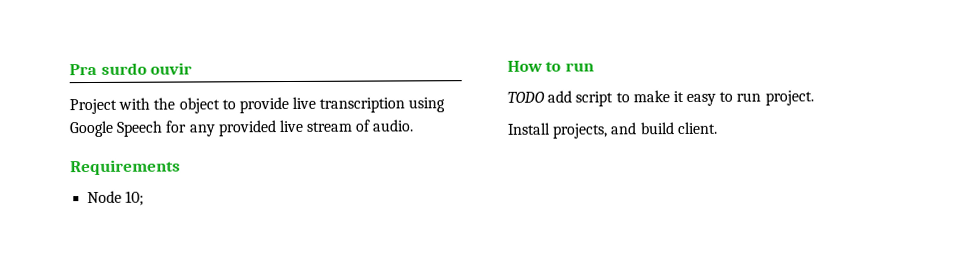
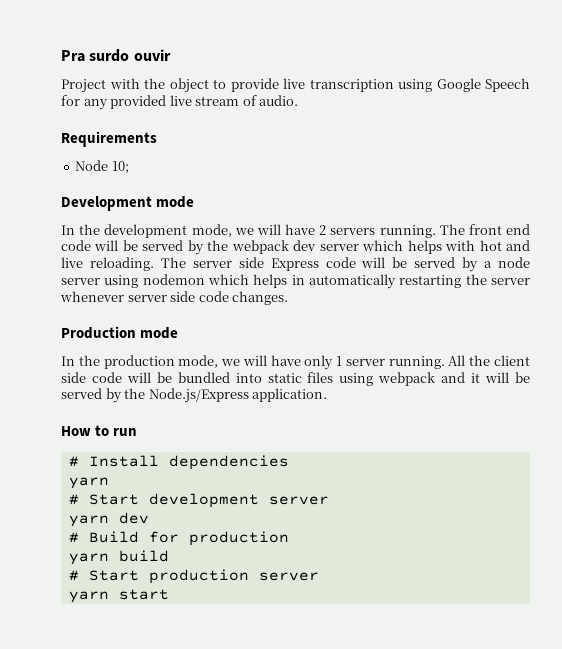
+ Development mode
+ In the development mode, we will have 2 servers running. The front end code will be served by the webpack dev server which helps with hot and live reloading. The server side Express code will be served by a node server using nodemon which helps in automatically restarting the server whenever server side code changes.
+ Production mode
+ In the production mode, we will have only 1 server running. All the client side code will be bundled into static files using webpack and it will be served by the Node.js/Express application.
  How to run
- TODO add script to make it easy to run project.
- Install projects, and build client.
+ # Install dependencies
+ yarn
+ # Start development server
+ yarn dev
+ # Build for production
+ yarn build
+ # Start production server
+ yarn start

